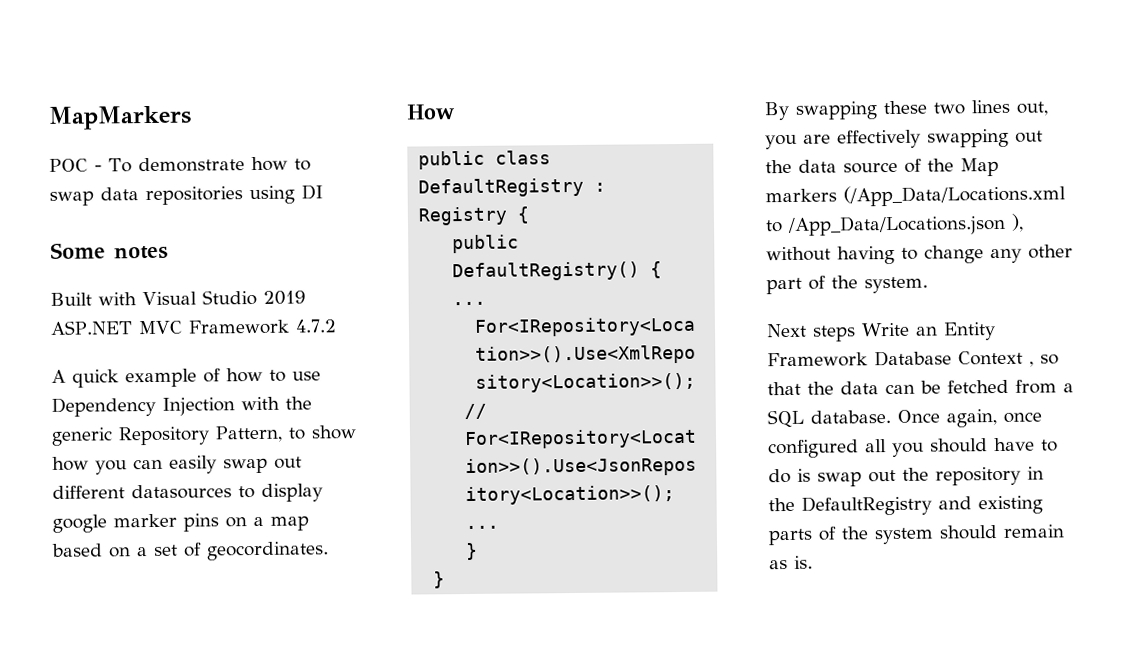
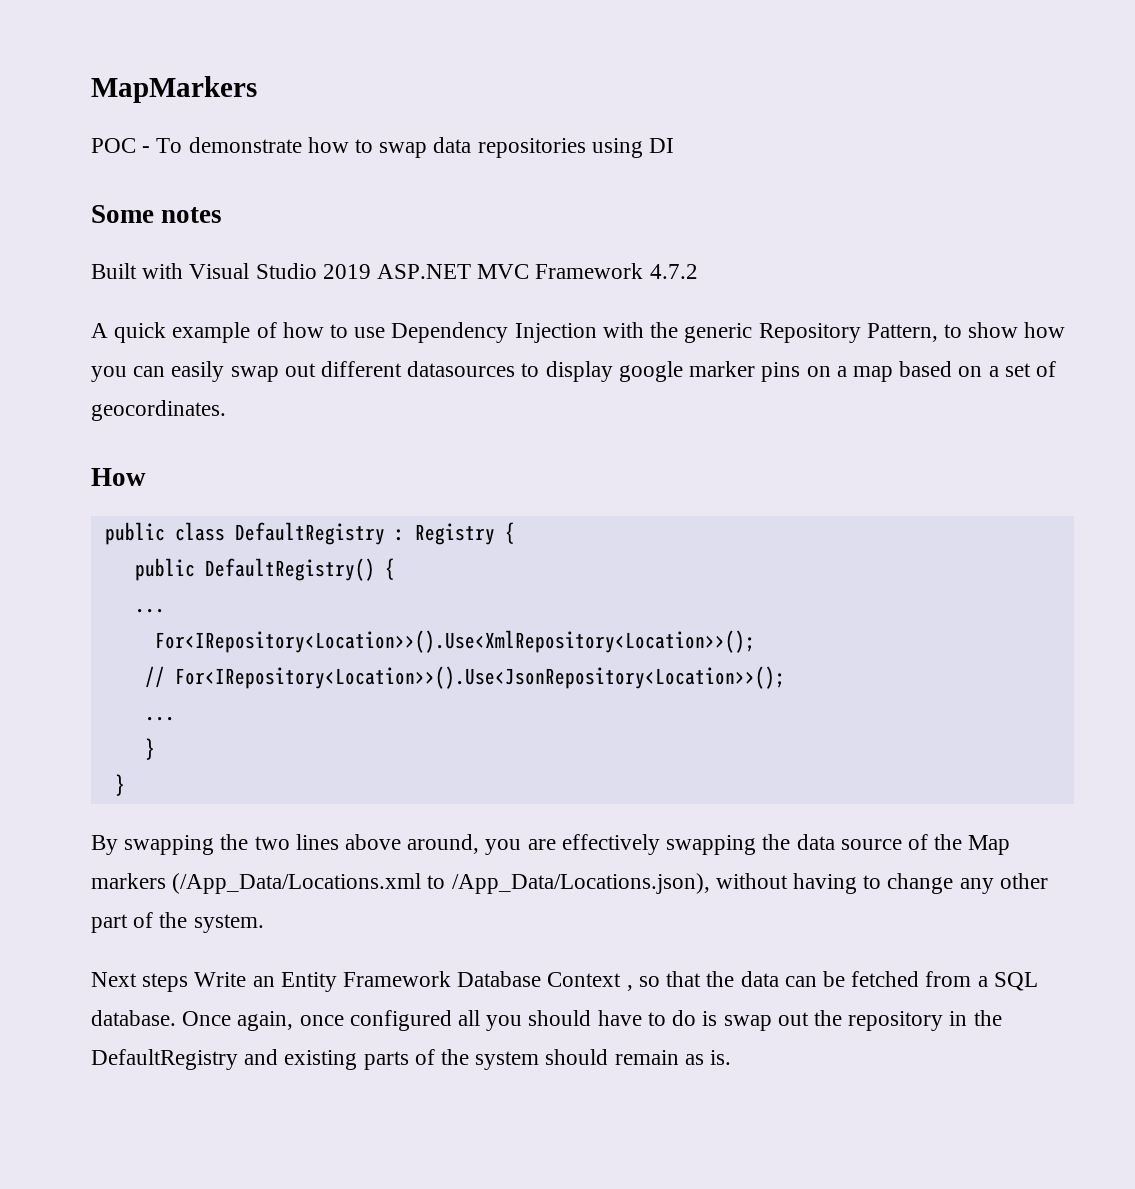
- By swapping these two lines out, you are effectively swapping out the data source of the Map markers (/App_Data/Locations.xml to /App_Data/Locations.json ), without having to change any other part of the system.
+ By swapping the two lines above around, you are effectively swapping the data source of the Map markers (/App_Data/Locations.xml to /App_Data/Locations.json), without having to change any other part of the system.

